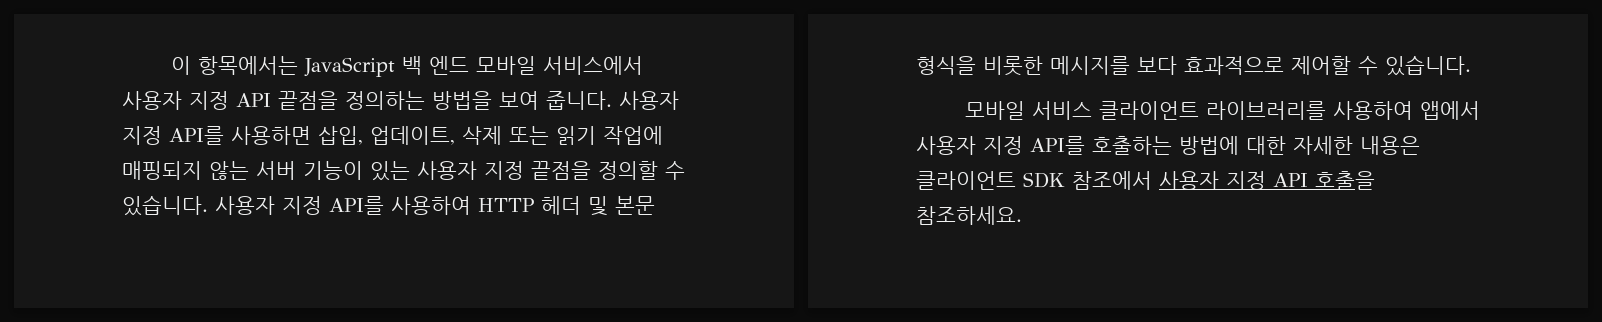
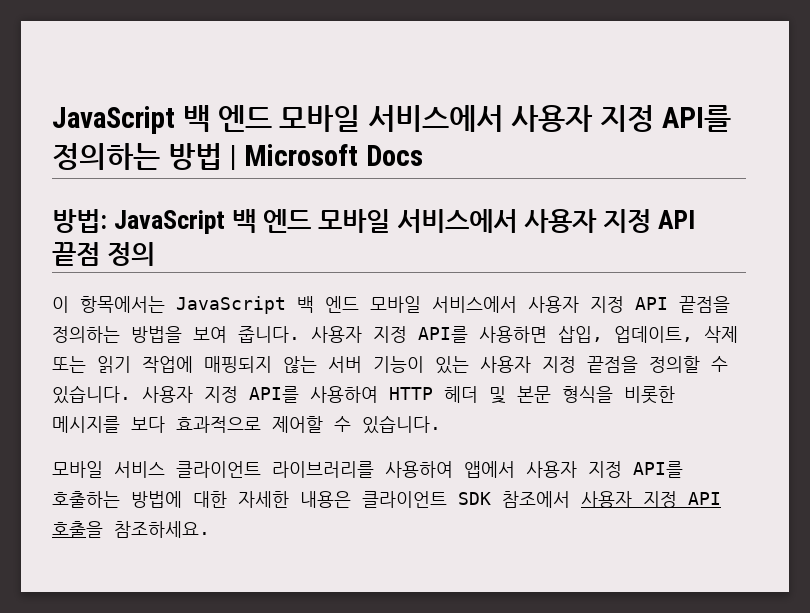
+ JavaScript 백 엔드 모바일 서비스에서 사용자 지정 API를 정의하는 방법 | Microsoft Docs
+ 방법: JavaScript 백 엔드 모바일 서비스에서 사용자 지정 API 끝점 정의

